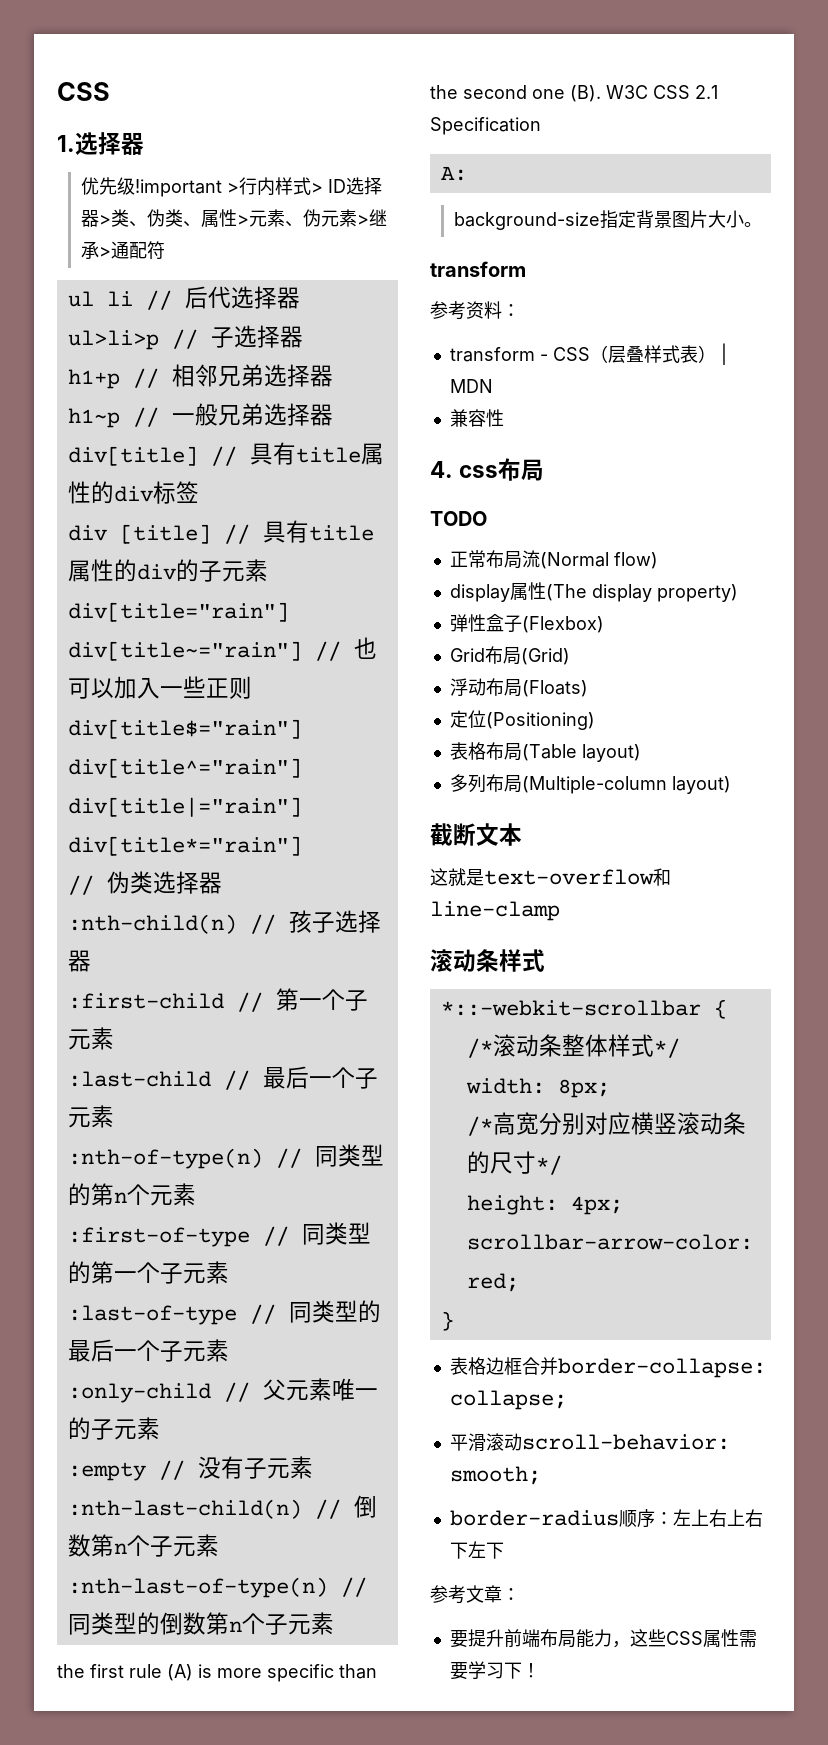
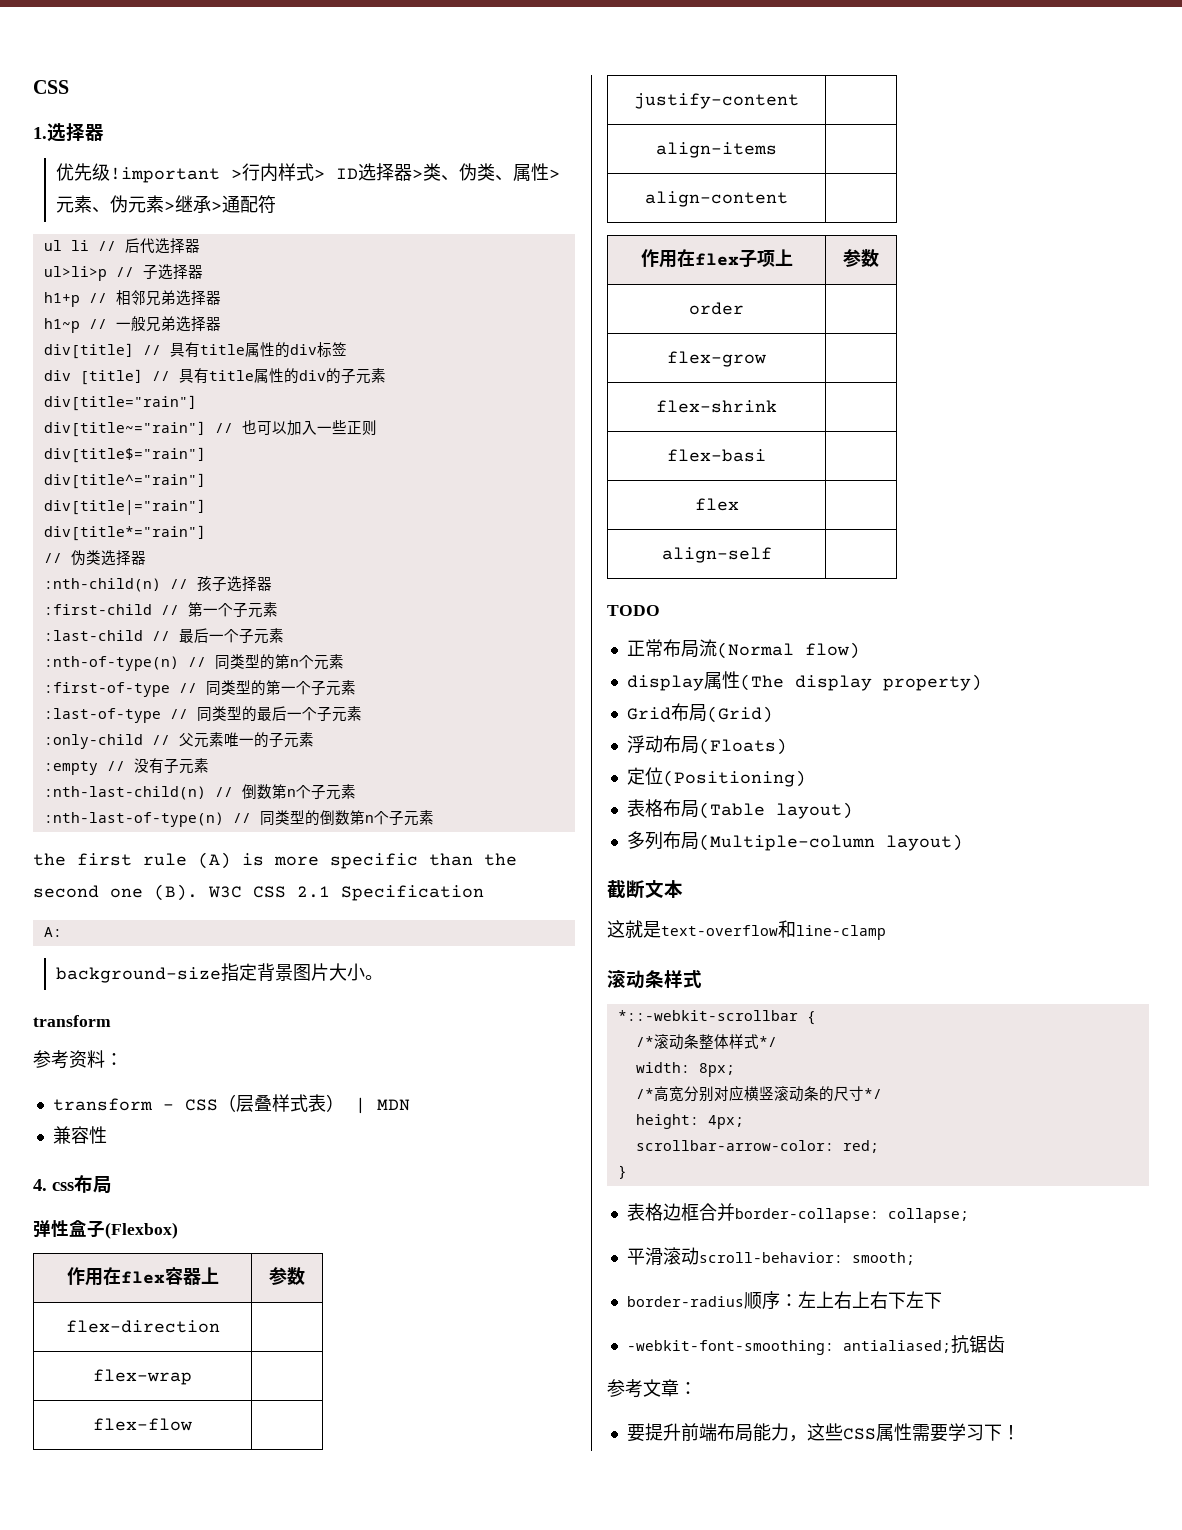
+ 弹性盒子(Flexbox)
+ 作用在flex容器上 | 参数
+ flex-direction |
+ flex-wrap |
+ flex-flow |
+ justify-content |
+ align-items |
+ align-content |
+ 作用在flex子项上 | 参数
+ order |
+ flex-grow |
+ flex-shrink |
+ flex-basi |
+ flex |
+ align-self |
- 弹性盒子(Flexbox)
+ -webkit-font-smoothing: antialiased;抗锯齿

